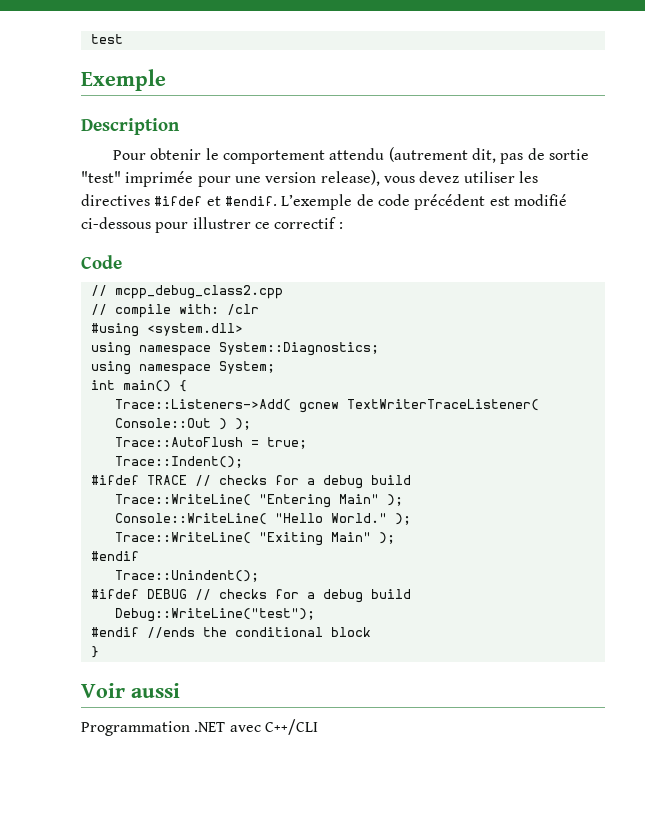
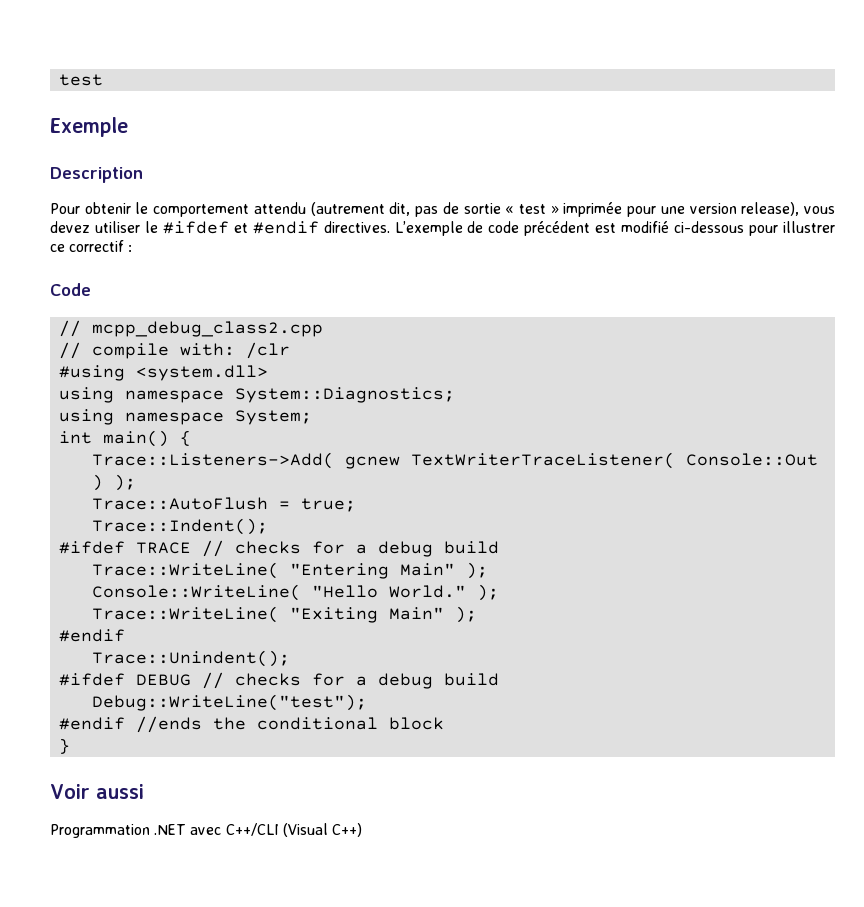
- Pour obtenir le comportement attendu (autrement dit, pas de sortie "test" imprimée pour une version release), vous devez utiliser les directives #ifdef et #endif.
+ Pour obtenir le comportement attendu (autrement dit, pas de sortie « test » imprimée pour une version release), vous devez utiliser le #ifdef et #endif directives.
- Programmation .NET avec C++/CLI
+ Programmation .NET avec C++/CLI (Visual C++)

